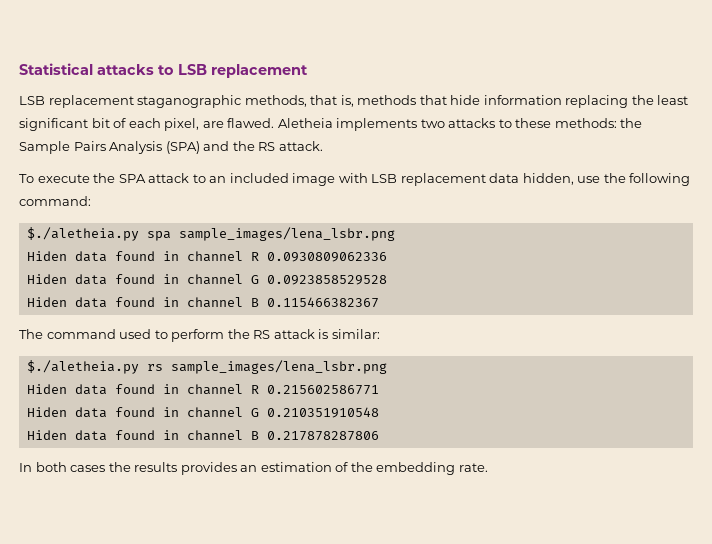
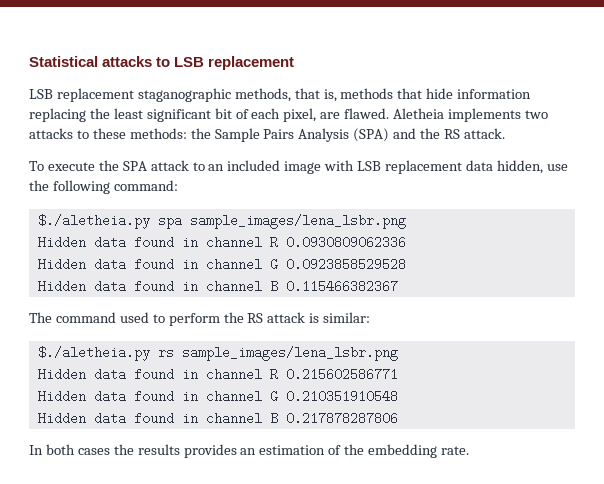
- Hiden data found in channel R 0.0930809062336
+ Hidden data found in channel R 0.0930809062336
- Hiden data found in channel G 0.0923858529528
+ Hidden data found in channel G 0.0923858529528
- Hiden data found in channel B 0.115466382367
+ Hidden data found in channel B 0.115466382367
- Hiden data found in channel R 0.215602586771
+ Hidden data found in channel R 0.215602586771
- Hiden data found in channel G 0.210351910548
+ Hidden data found in channel G 0.210351910548
- Hiden data found in channel B 0.217878287806
+ Hidden data found in channel B 0.217878287806

